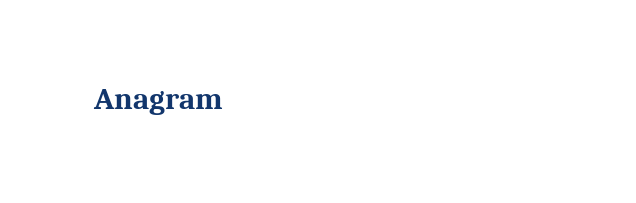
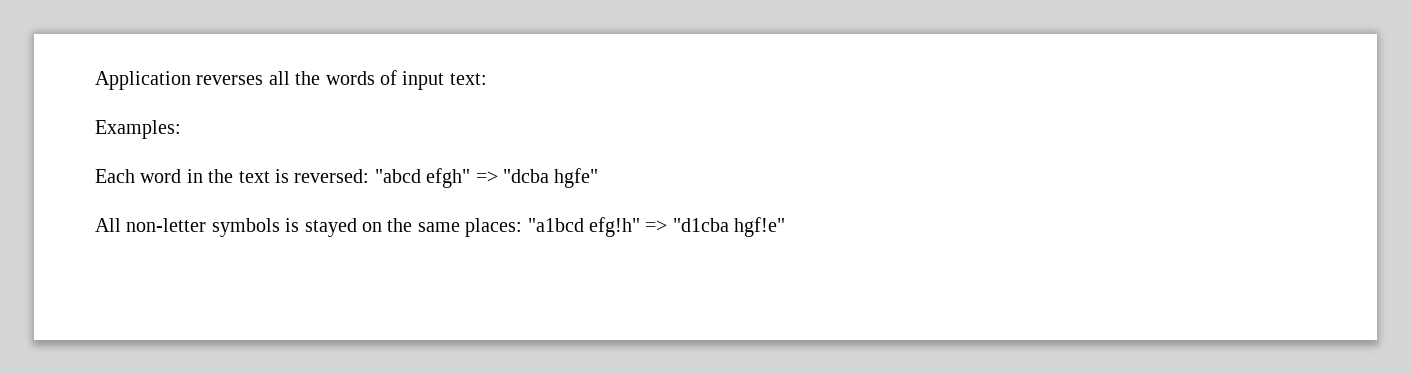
- Anagram
+ Application reverses all the words of input text:
+ Examples:
+ Each word in the text is reversed: "abcd efgh" => "dcba hgfe"
+ All non-letter symbols is stayed on the same places: "a1bcd efg!h" => "d1cba hgf!e"

